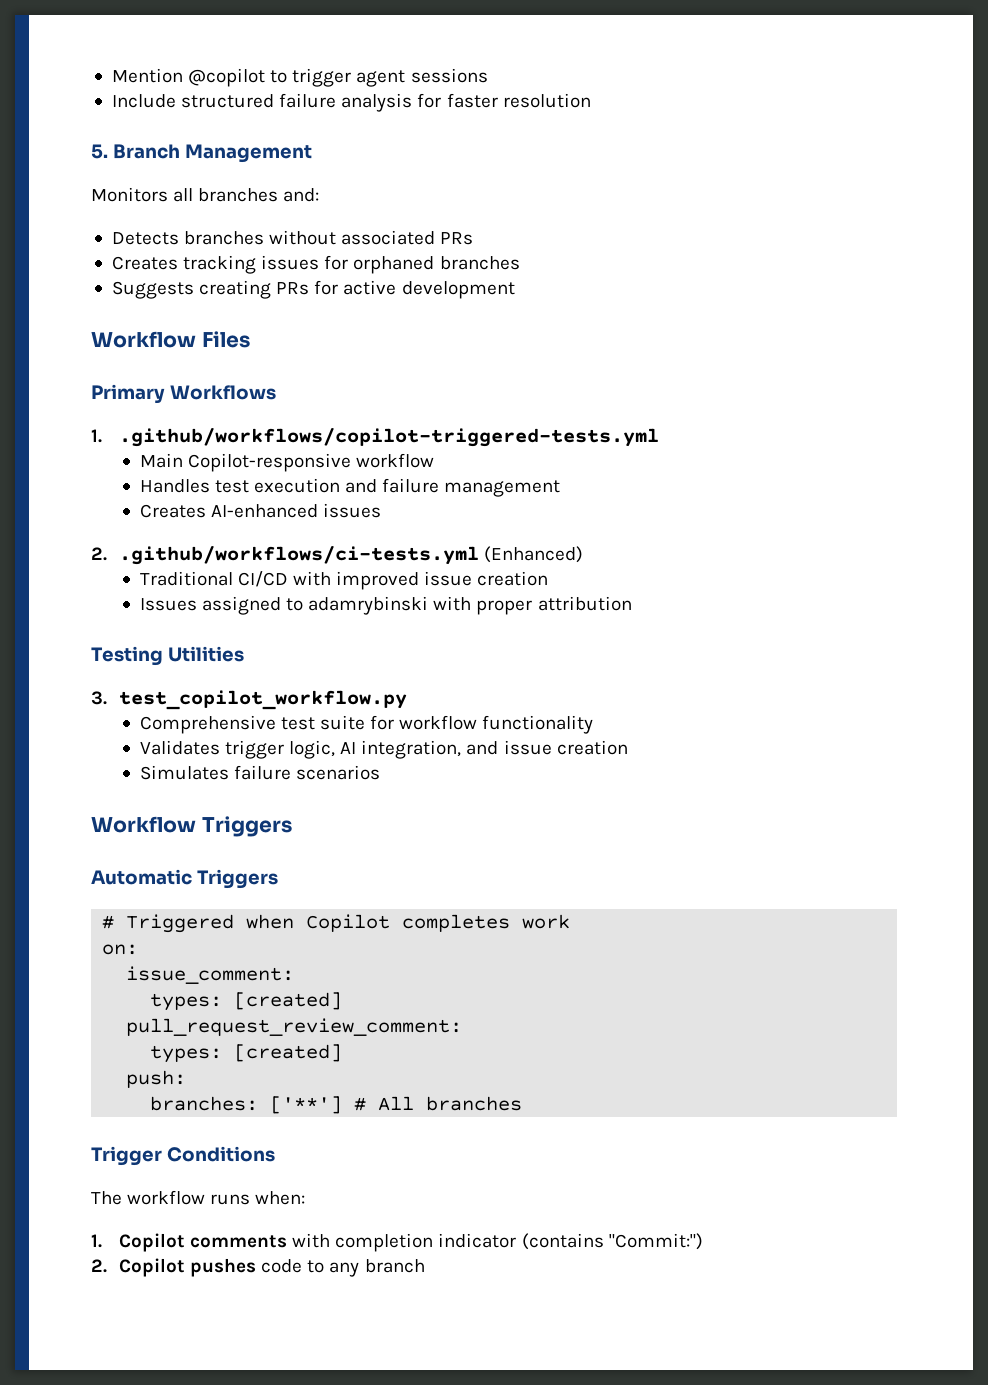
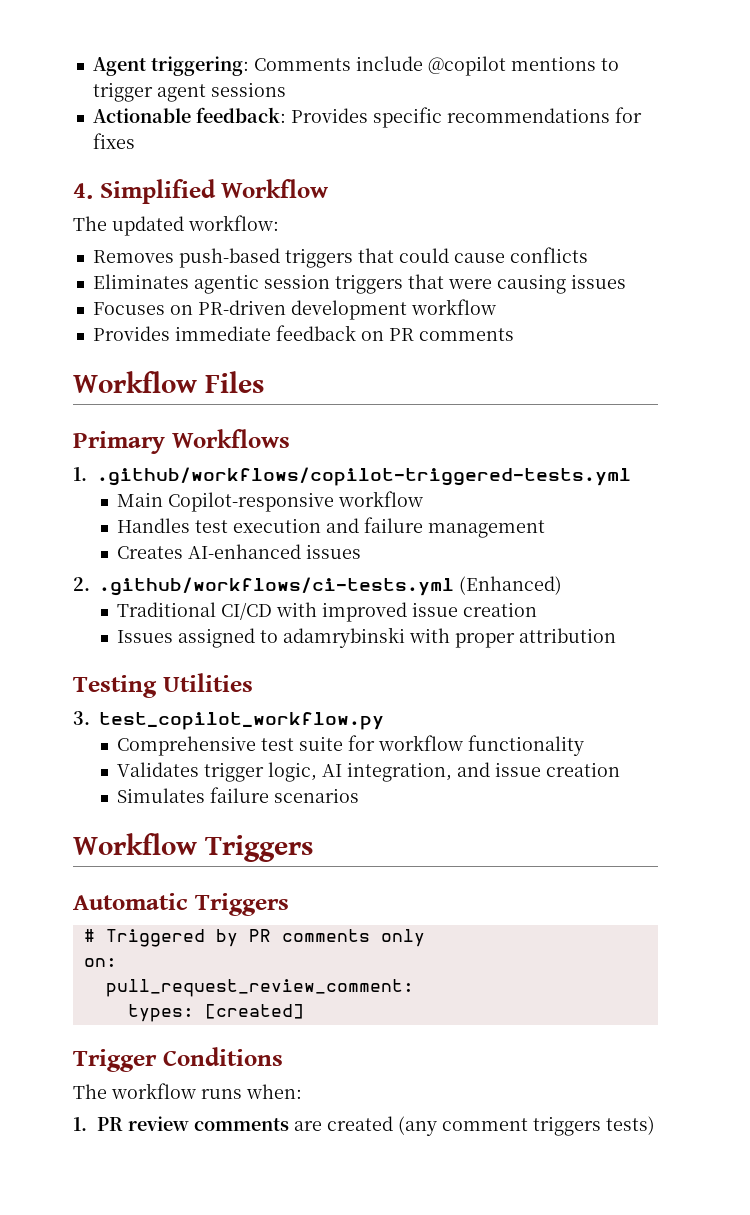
- Mention @copilot to trigger agent sessions
- Include structured failure analysis for faster resolution
- 5. Branch Management
- Monitors all branches and:
- Detects branches without associated PRs
- Creates tracking issues for orphaned branches
- Suggests creating PRs for active development
+ Agent triggering: Comments include @copilot mentions to trigger agent sessions
+ Actionable feedback: Provides specific recommendations for fixes
+ 4. Simplified Workflow
+ The updated workflow:
+ Removes push-based triggers that could cause conflicts
+ Eliminates agentic session triggers that were causing issues
+ Focuses on PR-driven development workflow
+ Provides immediate feedback on PR comments
- # Triggered when Copilot completes work
+ # Triggered by PR comments only
  on:
- issue_comment:
- types: [created]
  pull_request_review_comment:
  types: [created]
- push:
- branches: ['**'] # All branches
- 1. Copilot comments with completion indicator (contains "Commit:")
- 2. Copilot pushes code to any branch
+ 1. PR review comments are created (any comment triggers tests)

